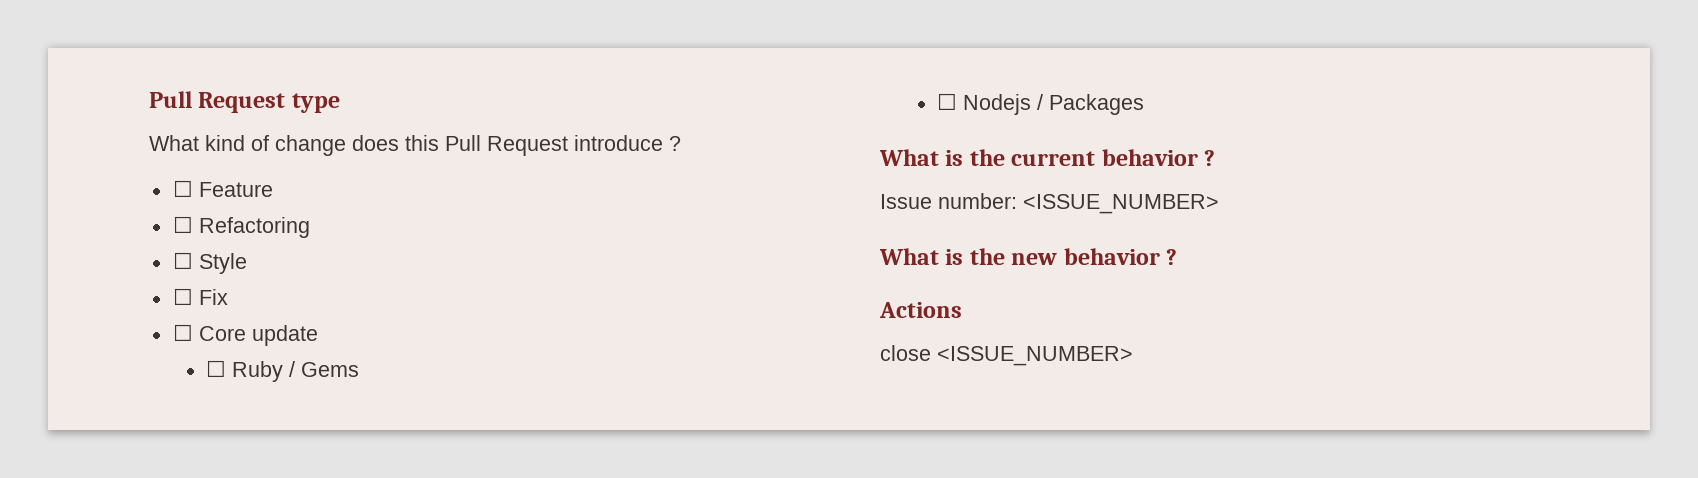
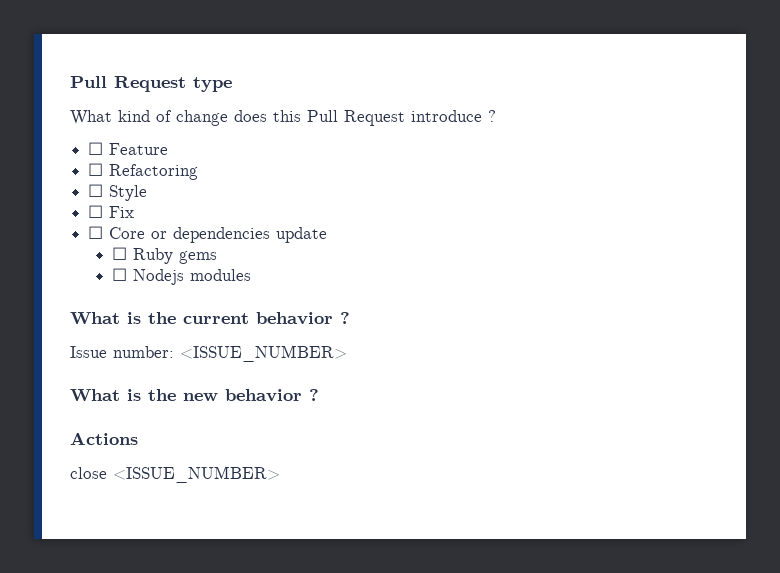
- ☐ Core update
+ ☐ Core or dependencies update
- ☐ Ruby / Gems
+ ☐ Ruby gems
- ☐ Nodejs / Packages
+ ☐ Nodejs modules

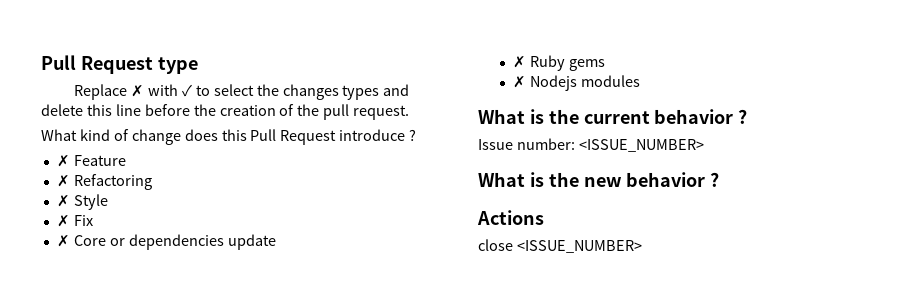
+ Replace ✗ with ✓ to select the changes types and delete this line before the creation of the pull request.
- ☐ Feature
+ ✗ Feature
- ☐ Refactoring
+ ✗ Refactoring
- ☐ Style
+ ✗ Style
- ☐ Fix
+ ✗ Fix
- ☐ Core or dependencies update
+ ✗ Core or dependencies update
- ☐ Ruby gems
+ ✗ Ruby gems
- ☐ Nodejs modules
+ ✗ Nodejs modules

